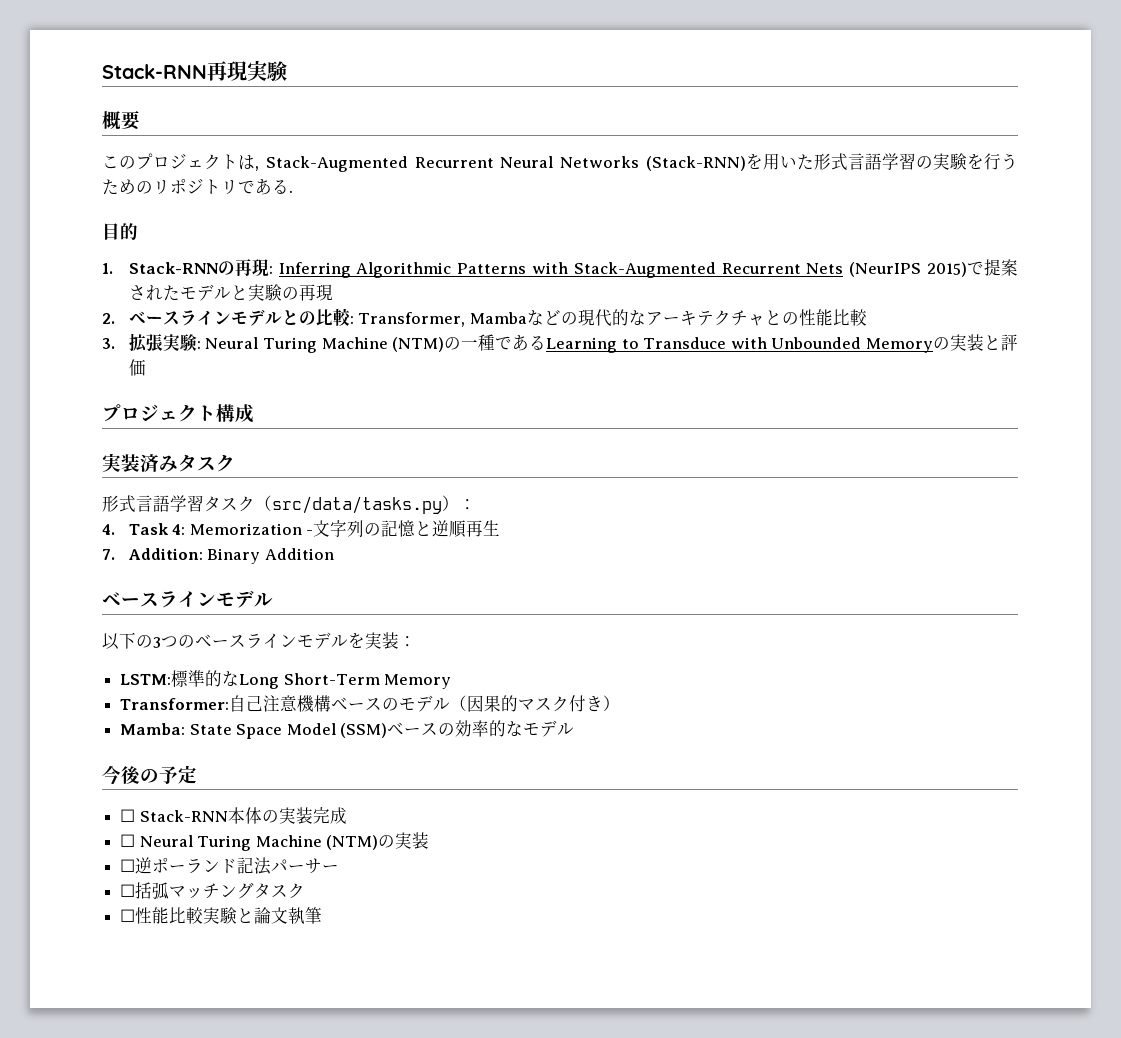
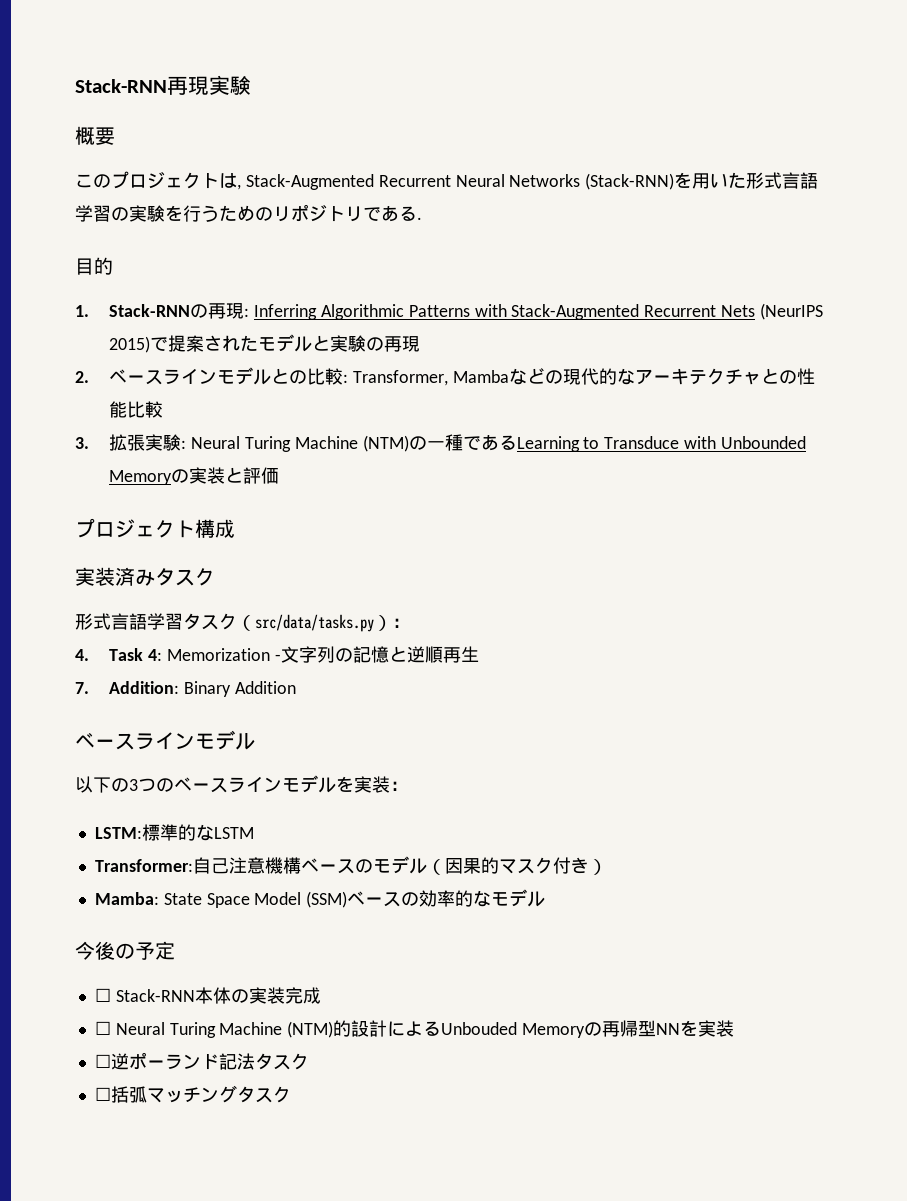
- LSTM:標準的なLong Short-Term Memory
+ LSTM:標準的なLSTM
- ☐ Neural Turing Machine (NTM)の実装
+ ☐ Neural Turing Machine (NTM)的設計によるUnbouded Memoryの再帰型NNを実装
- ☐逆ポーランド記法パーサー
+ ☐逆ポーランド記法タスク
- ☐性能比較実験と論文執筆

